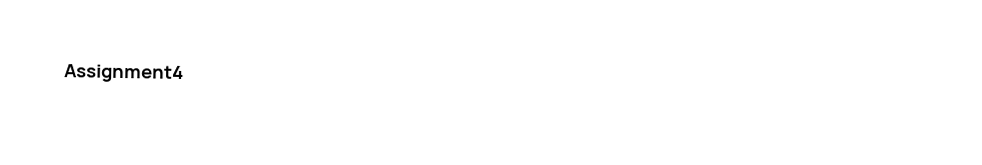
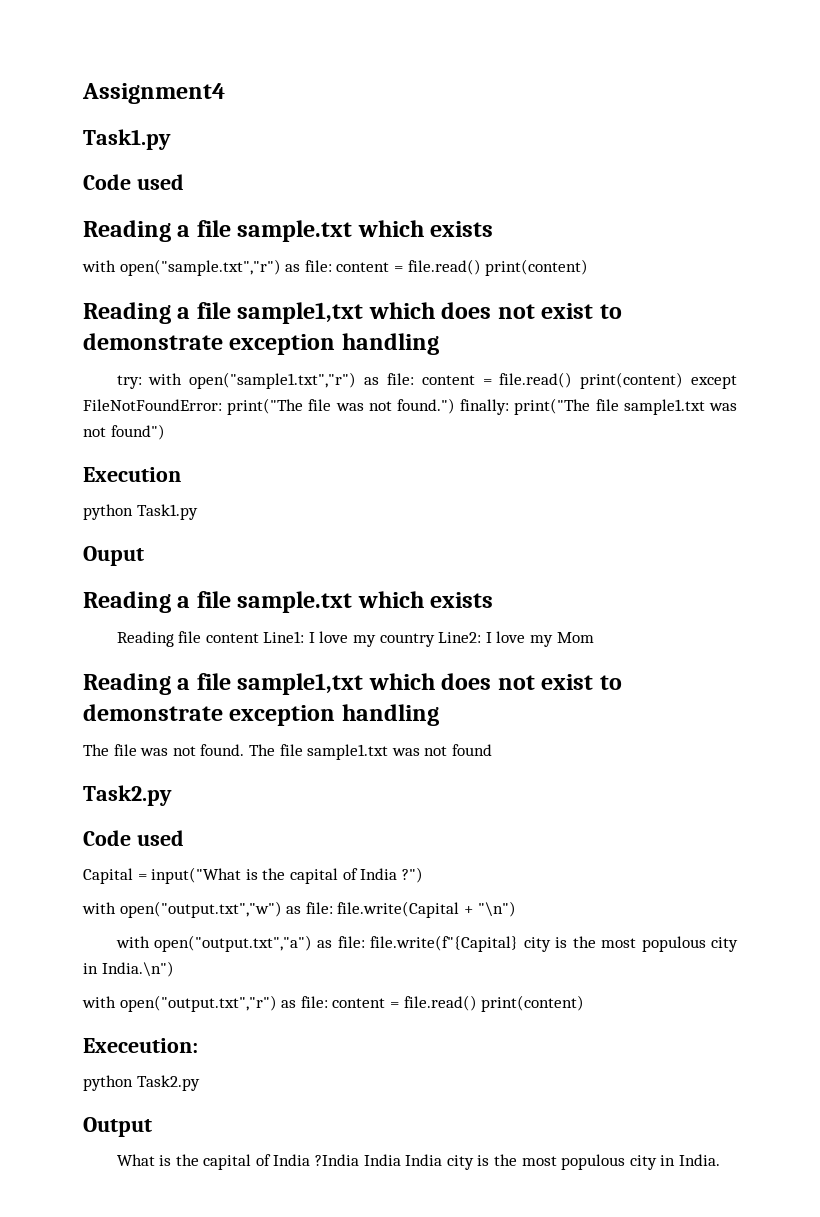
  Assignment4
+ Task1.py
+ Code used
+ Reading a file sample.txt which exists
+ with open("sample.txt","r") as file: content = file.read() print(content)
+ Reading a file sample1,txt which does not exist to demonstrate exception handling
+ try: with open("sample1.txt","r") as file: content = file.read() print(content) except FileNotFoundError: print("The file was not found.") finally: print("The file sample1.txt was not found")
+ Execution
+ python Task1.py
+ Ouput
+ Reading a file sample.txt which exists
+ Reading file content Line1: I love my country Line2: I love my Mom
+ Reading a file sample1,txt which does not exist to demonstrate exception handling
+ The file was not found. The file sample1.txt was not found
+ Task2.py
+ Code used
+ Capital = input("What is the capital of India ?")
+ with open("output.txt","w") as file: file.write(Capital + "\n")
+ with open("output.txt","a") as file: file.write(f"{Capital} city is the most populous city in India.\n")
+ with open("output.txt","r") as file: content = file.read() print(content)
+ Execeution:
+ python Task2.py
+ Output
+ What is the capital of India ?India India India city is the most populous city in India.

